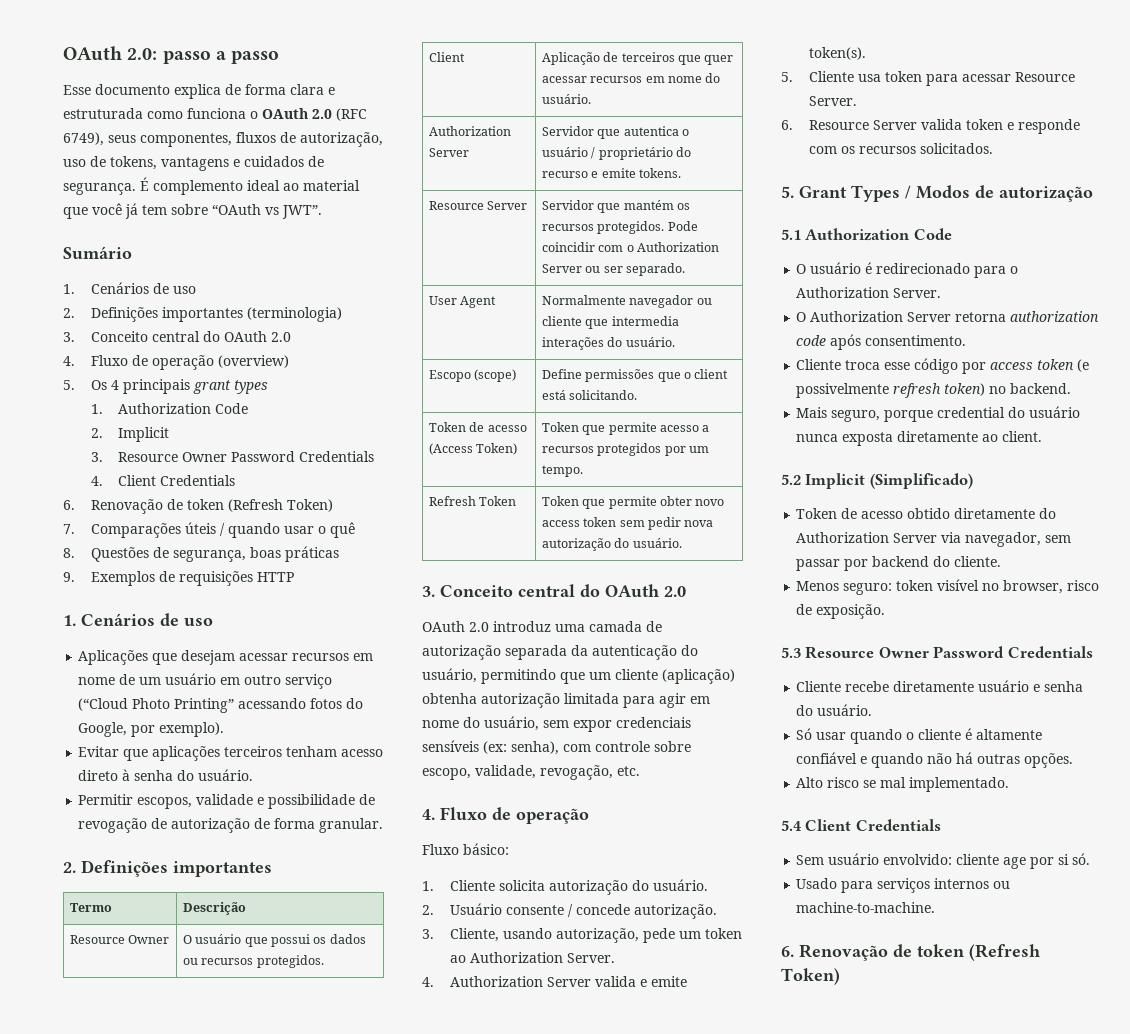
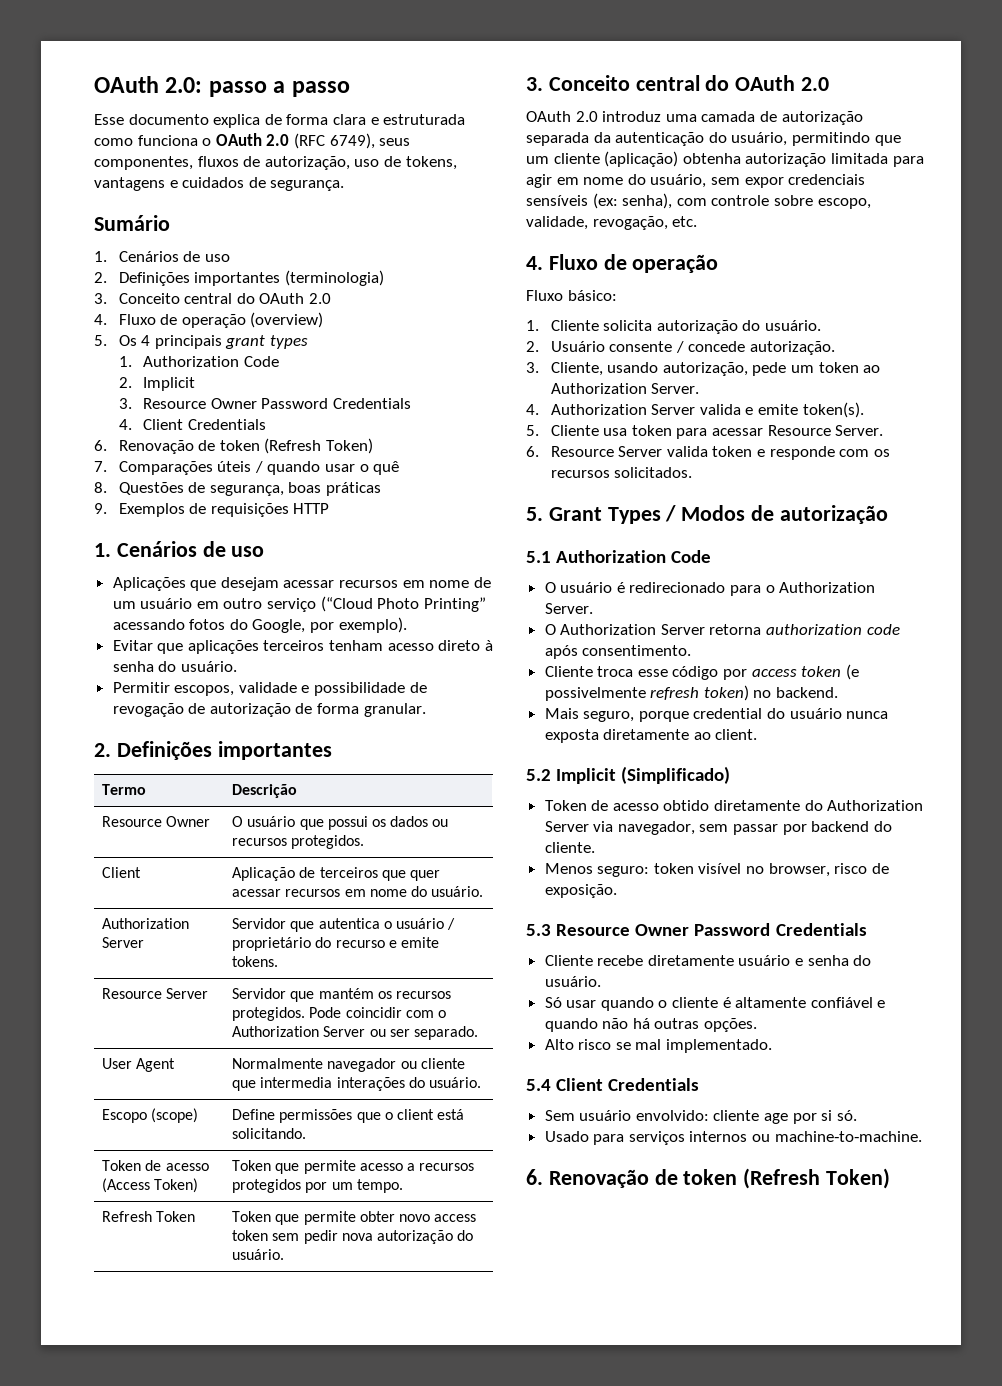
- É complemento ideal ao material que você já tem sobre “OAuth vs JWT”.

